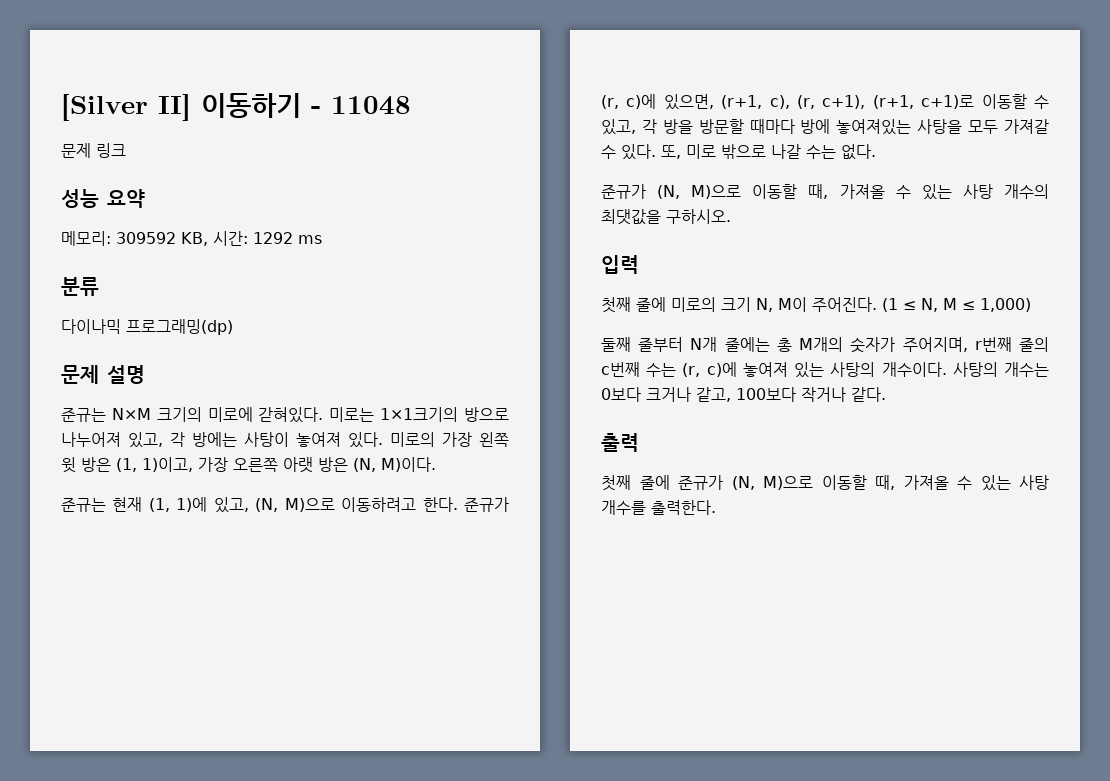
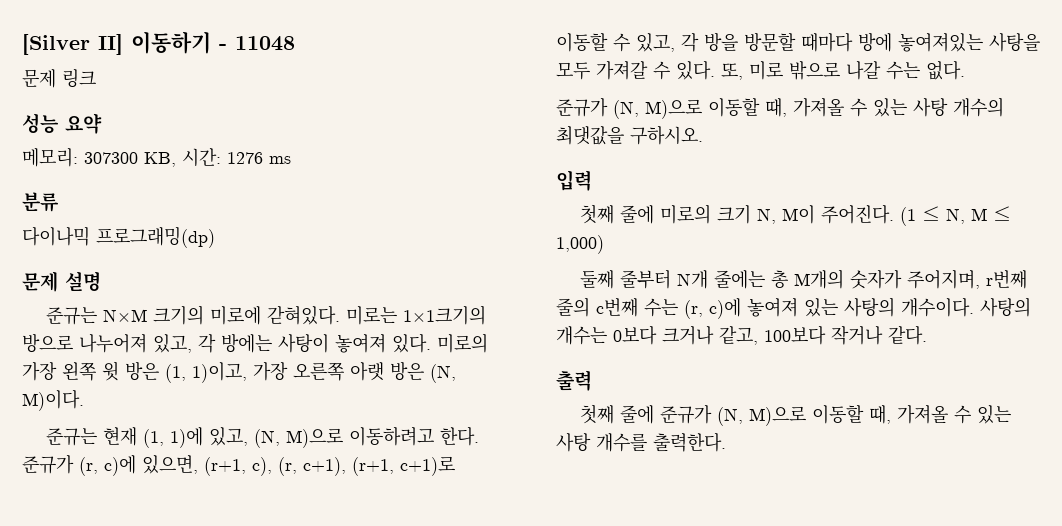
- 메모리: 309592 KB, 시간: 1292 ms
+ 메모리: 307300 KB, 시간: 1276 ms

